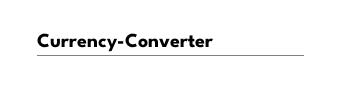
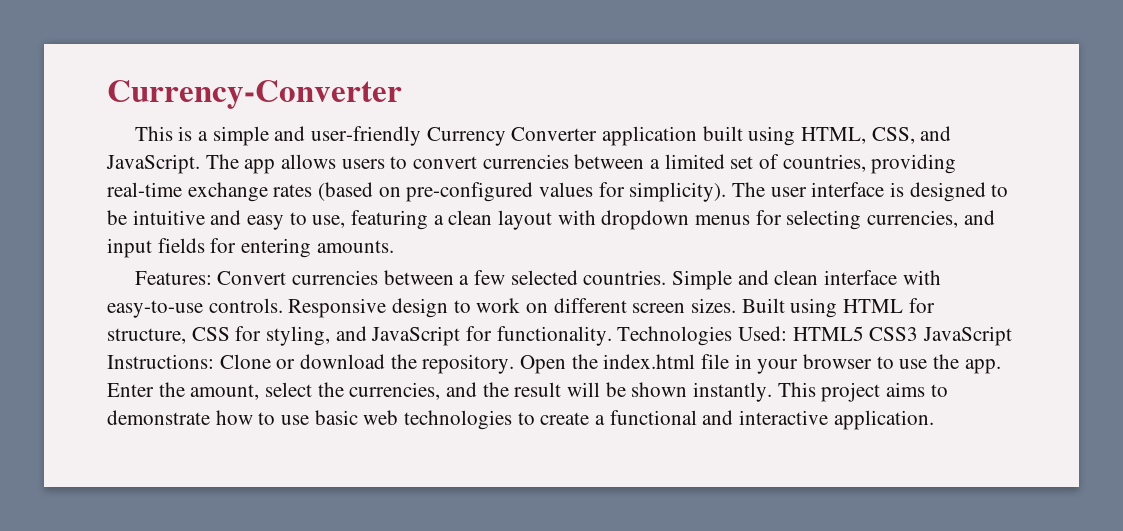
+ This is a simple and user-friendly Currency Converter application built using HTML, CSS, and JavaScript. The app allows users to convert currencies between a limited set of countries, providing real-time exchange rates (based on pre-configured values for simplicity). The user interface is designed to be intuitive and easy to use, featuring a clean layout with dropdown menus for selecting currencies, and input fields for entering amounts.
+ Features: Convert currencies between a few selected countries. Simple and clean interface with easy-to-use controls. Responsive design to work on different screen sizes. Built using HTML for structure, CSS for styling, and JavaScript for functionality. Technologies Used: HTML5 CSS3 JavaScript Instructions: Clone or download the repository. Open the index.html file in your browser to use the app. Enter the amount, select the currencies, and the result will be shown instantly. This project aims to demonstrate how to use basic web technologies to create a functional and interactive application.

